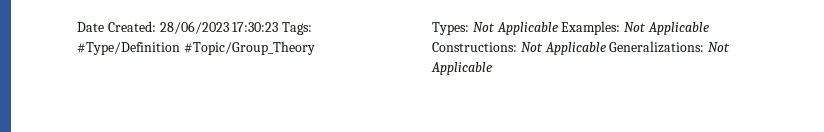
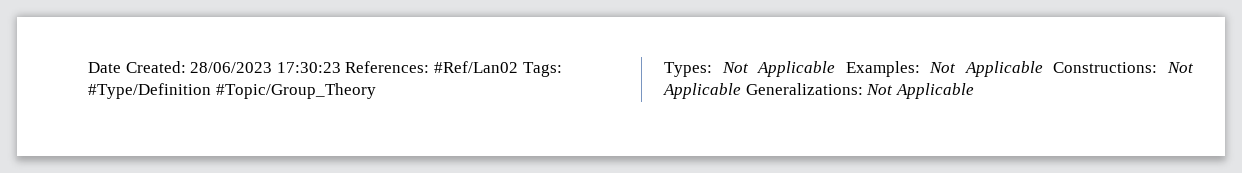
- Date Created: 28/06/2023 17:30:23 Tags: #Type/Definition #Topic/Group_Theory
+ Date Created: 28/06/2023 17:30:23 References: #Ref/Lan02 Tags: #Type/Definition #Topic/Group_Theory

